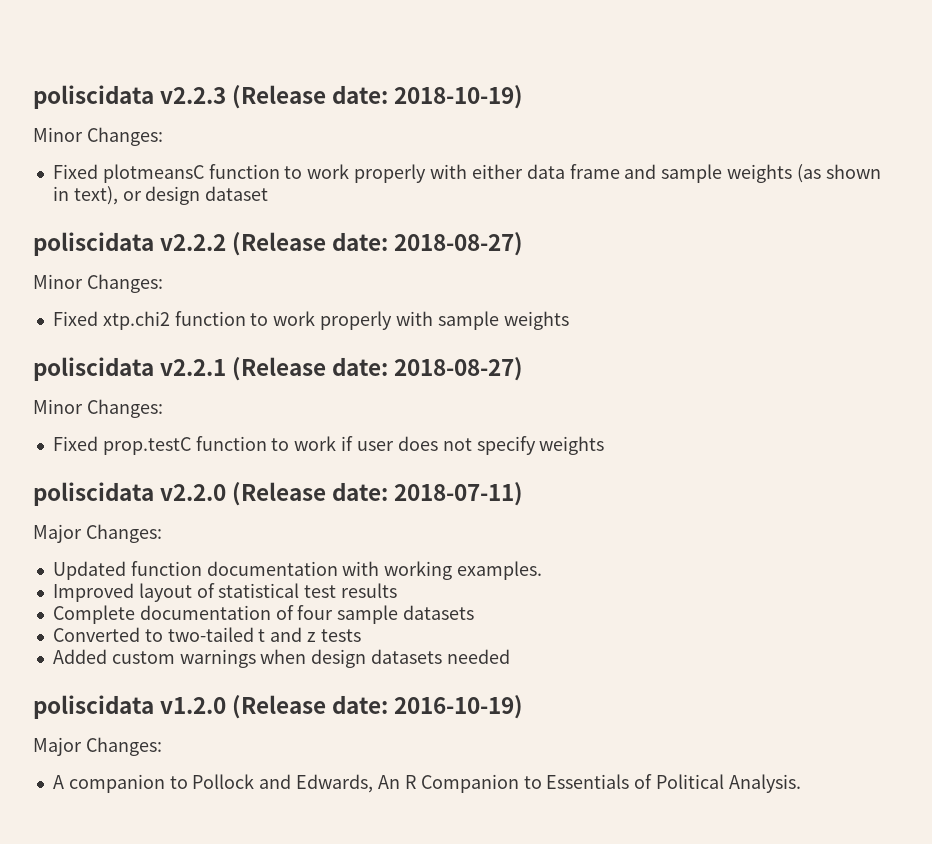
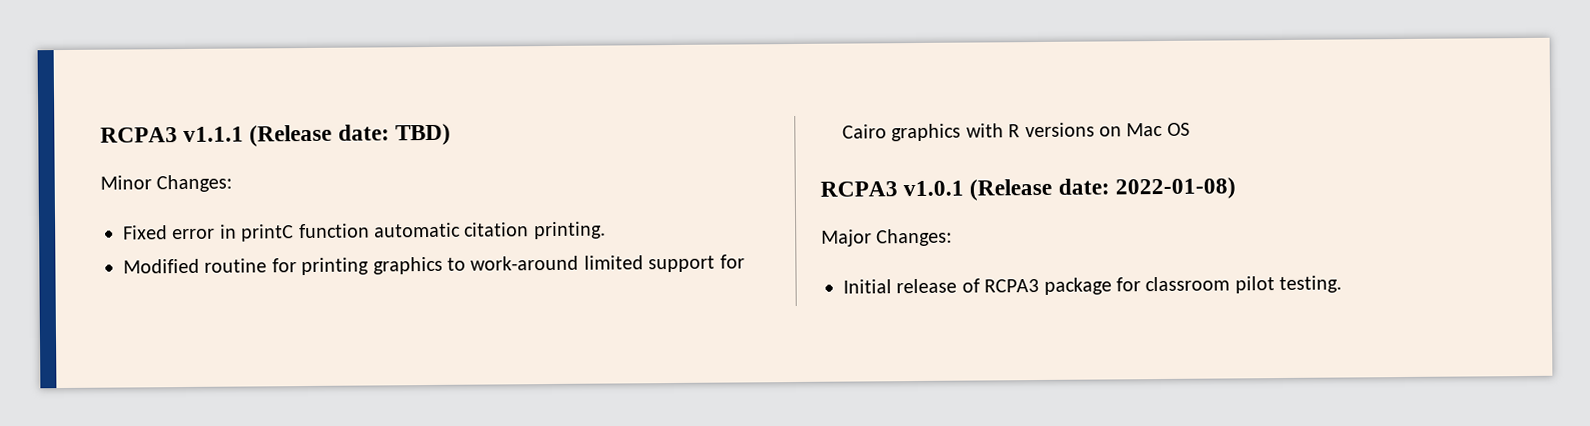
- poliscidata v2.2.3 (Release date: 2018-10-19)
+ RCPA3 v1.1.1 (Release date: TBD)
  Minor Changes:
- Fixed plotmeansC function to work properly with either data frame and sample weights (as shown in text), or design dataset
- poliscidata v2.2.2 (Release date: 2018-08-27)
- Minor Changes:
- Fixed xtp.chi2 function to work properly with sample weights
- poliscidata v2.2.1 (Release date: 2018-08-27)
- Minor Changes:
- Fixed prop.testC function to work if user does not specify weights
- poliscidata v2.2.0 (Release date: 2018-07-11)
+ Fixed error in printC function automatic citation printing.
+ Modified routine for printing graphics to work-around limited support for Cairo graphics with R versions on Mac OS
+ RCPA3 v1.0.1 (Release date: 2022-01-08)
  Major Changes:
- Updated function documentation with working examples.
- Improved layout of statistical test results
- Complete documentation of four sample datasets
- Converted to two-tailed t and z tests
- Added custom warnings when design datasets needed
- poliscidata v1.2.0 (Release date: 2016-10-19)
- Major Changes:
- A companion to Pollock and Edwards, An R Companion to Essentials of Political Analysis.
+ Initial release of RCPA3 package for classroom pilot testing.

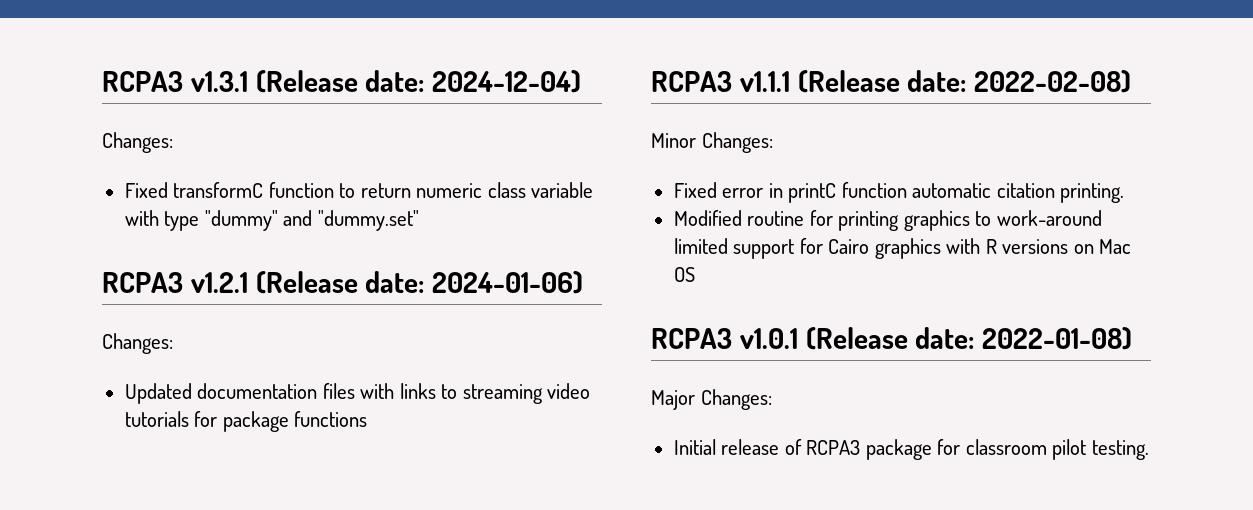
- RCPA3 v1.1.1 (Release date: TBD)
+ RCPA3 v1.3.1 (Release date: 2024-12-04)
+ Changes:
+ Fixed transformC function to return numeric class variable with type "dummy" and "dummy.set"
+ RCPA3 v1.2.1 (Release date: 2024-01-06)
+ Changes:
+ Updated documentation files with links to streaming video tutorials for package functions
+ RCPA3 v1.1.1 (Release date: 2022-02-08)

